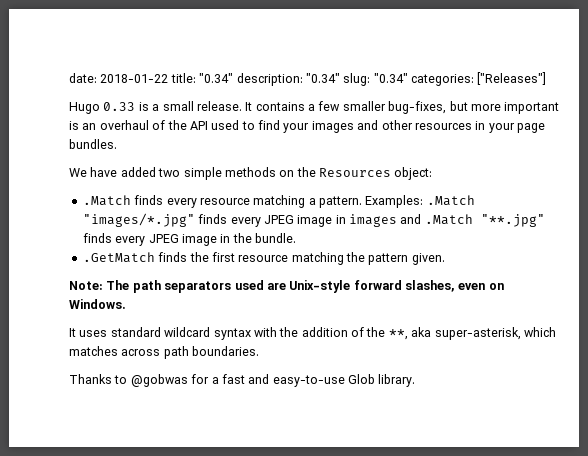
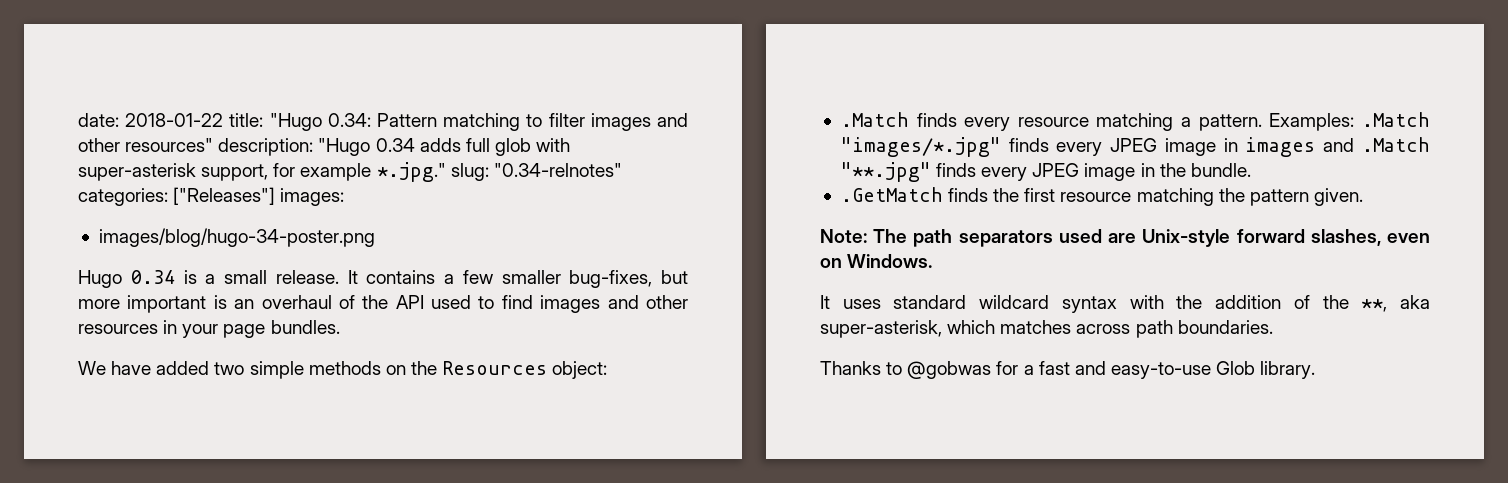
- date: 2018-01-22 title: "0.34" description: "0.34" slug: "0.34" categories: ["Releases"]
+ date: 2018-01-22 title: "Hugo 0.34: Pattern matching to filter images and other resources" description: "Hugo 0.34 adds full glob with super-asterisk support, for example *.jpg." slug: "0.34-relnotes" categories: ["Releases"] images:
+ images/blog/hugo-34-poster.png
- Hugo 0.33 is a small release.
+ Hugo 0.34 is a small release.
- It contains a few smaller bug-fixes, but more important is an overhaul of the API used to find your images and other resources in your page bundles.
+ It contains a few smaller bug-fixes, but more important is an overhaul of the API used to find images and other resources in your page bundles.

